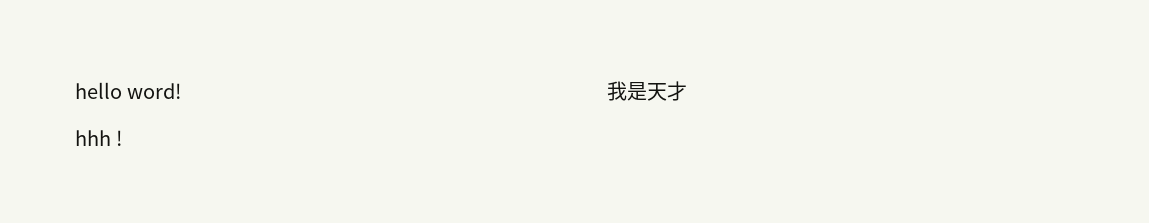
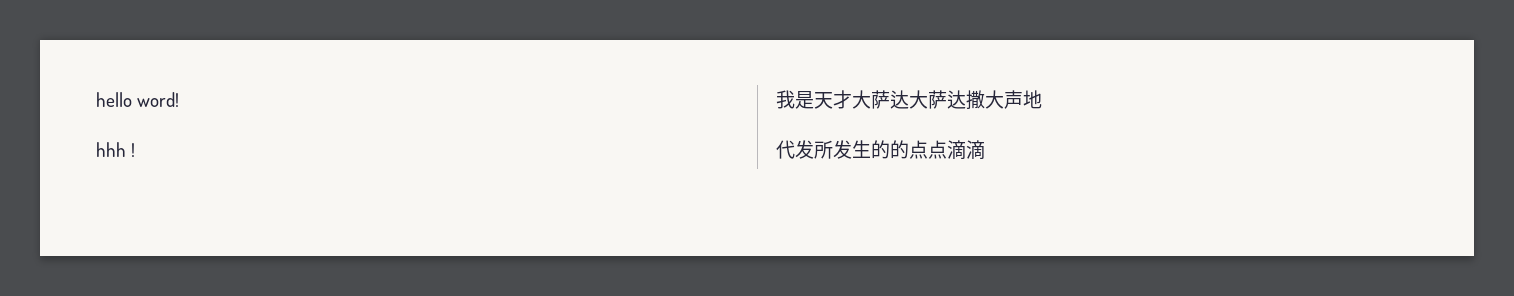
- 我是天才
+ 我是天才大萨达大萨达撒大声地
+ 代发所发生的的点点滴滴

